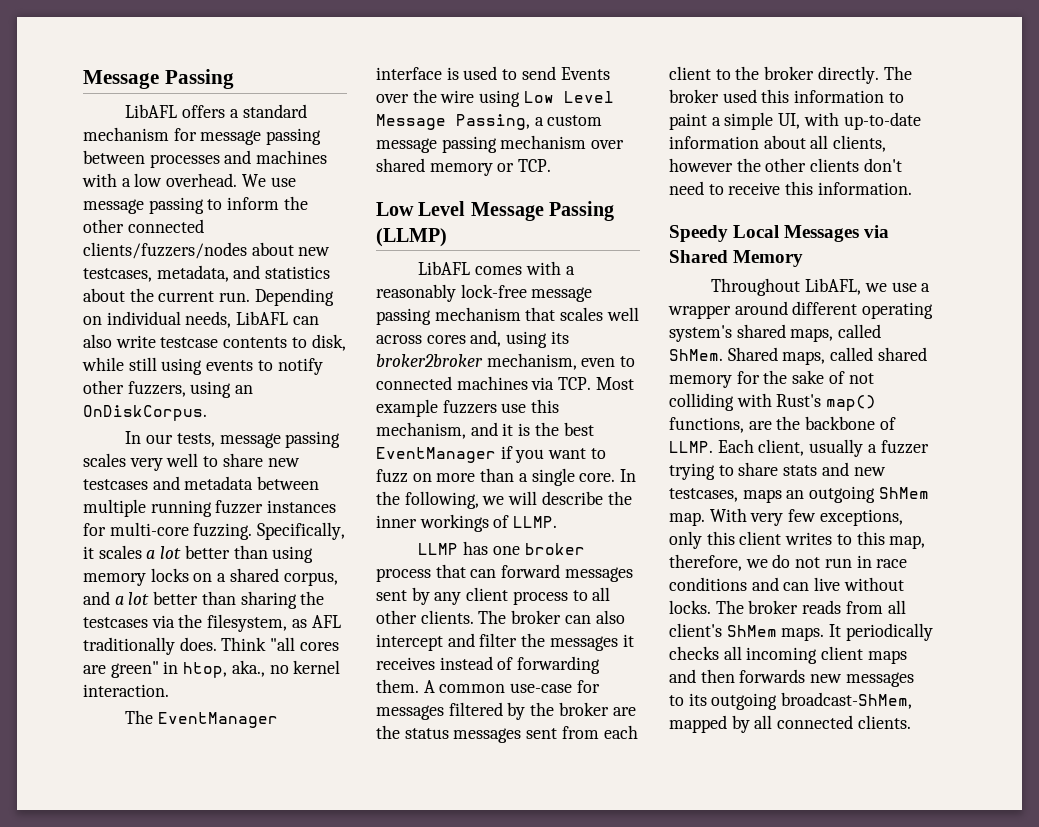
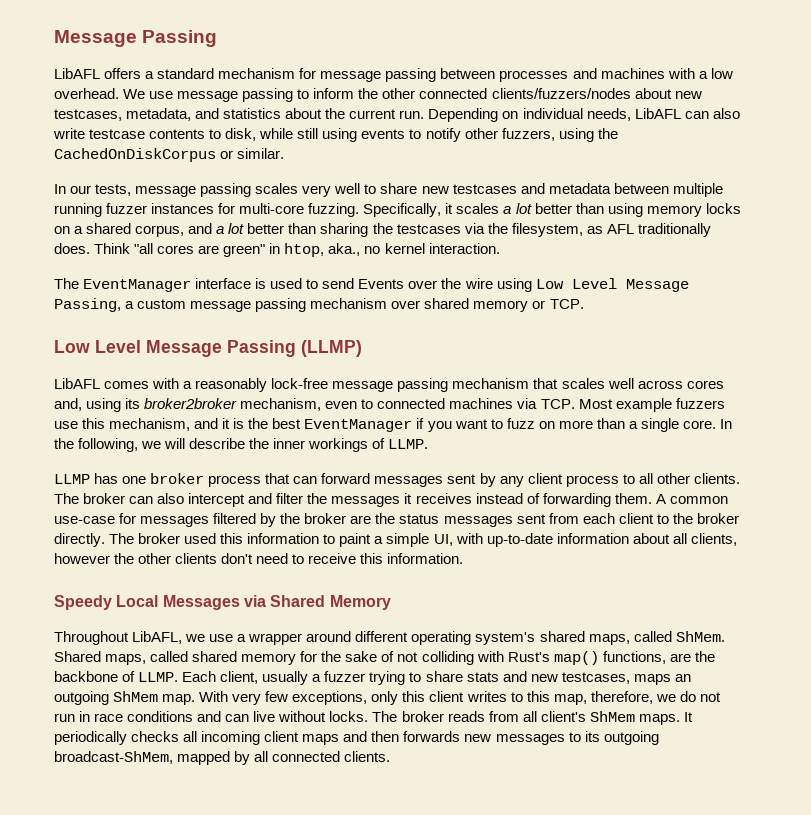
- Depending on individual needs, LibAFL can also write testcase contents to disk, while still using events to notify other fuzzers, using an OnDiskCorpus.
+ Depending on individual needs, LibAFL can also write testcase contents to disk, while still using events to notify other fuzzers, using the CachedOnDiskCorpus or similar.

